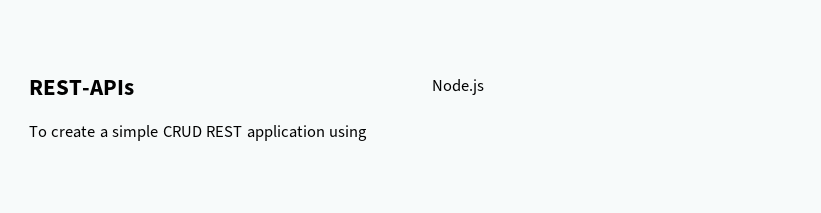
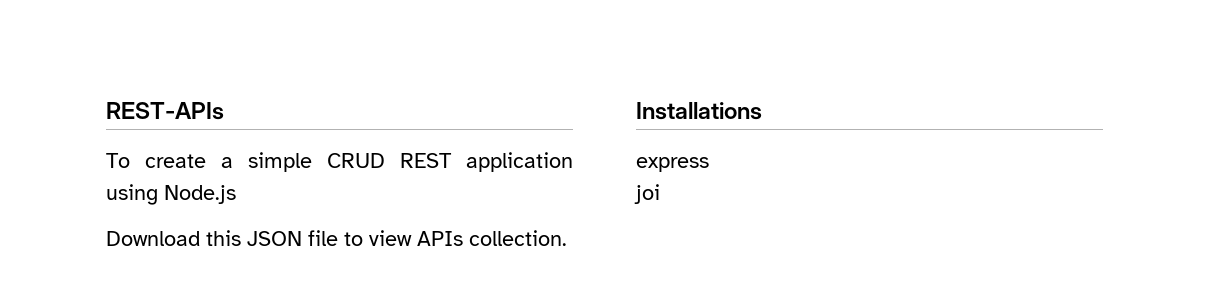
+ Download this JSON file to view APIs collection.
+ Installations
+ express
+ joi

